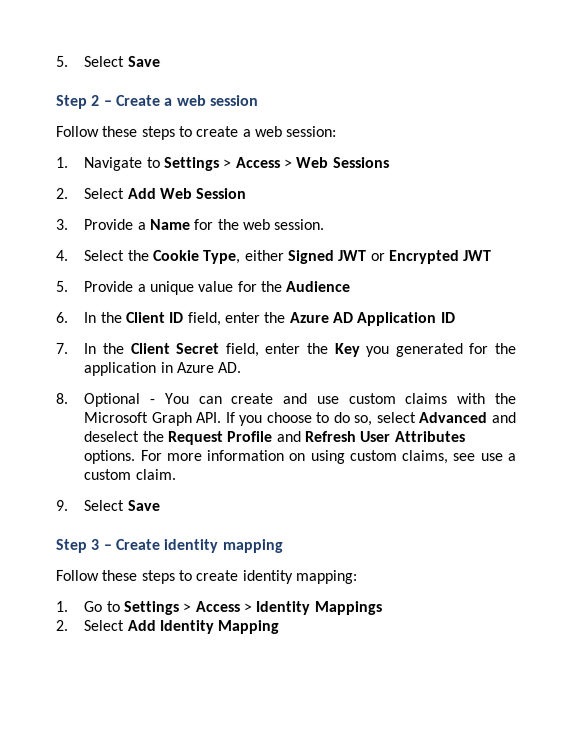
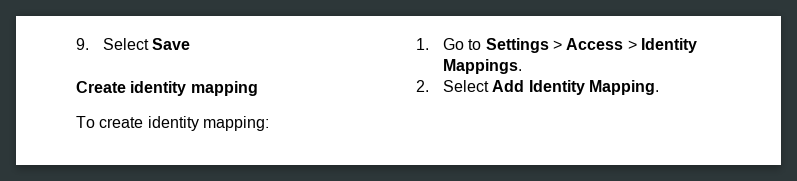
- 5. Select Save
- Step 2 – Create a web session
- Follow these steps to create a web session:
- 1. Navigate to Settings > Access > Web Sessions
- 2. Select Add Web Session
- 3. Provide a Name for the web session.
- 4. Select the Cookie Type, either Signed JWT or Encrypted JWT
- 5. Provide a unique value for the Audience
- 6. In the Client ID field, enter the Azure AD Application ID
- 7. In the Client Secret field, enter the Key you generated for the application in Azure AD.
- 8. Optional - You can create and use custom claims with the Microsoft Graph API. If you choose to do so, select Advanced and deselect the Request Profile and Refresh User Attributes options. For more information on using custom claims, see use a custom claim.
  9. Select Save
- Step 3 – Create identity mapping
+ Create identity mapping
- Follow these steps to create identity mapping:
+ To create identity mapping:
- 1. Go to Settings > Access > Identity Mappings
+ 1. Go to Settings > Access > Identity Mappings.
- 2. Select Add Identity Mapping
+ 2. Select Add Identity Mapping.

